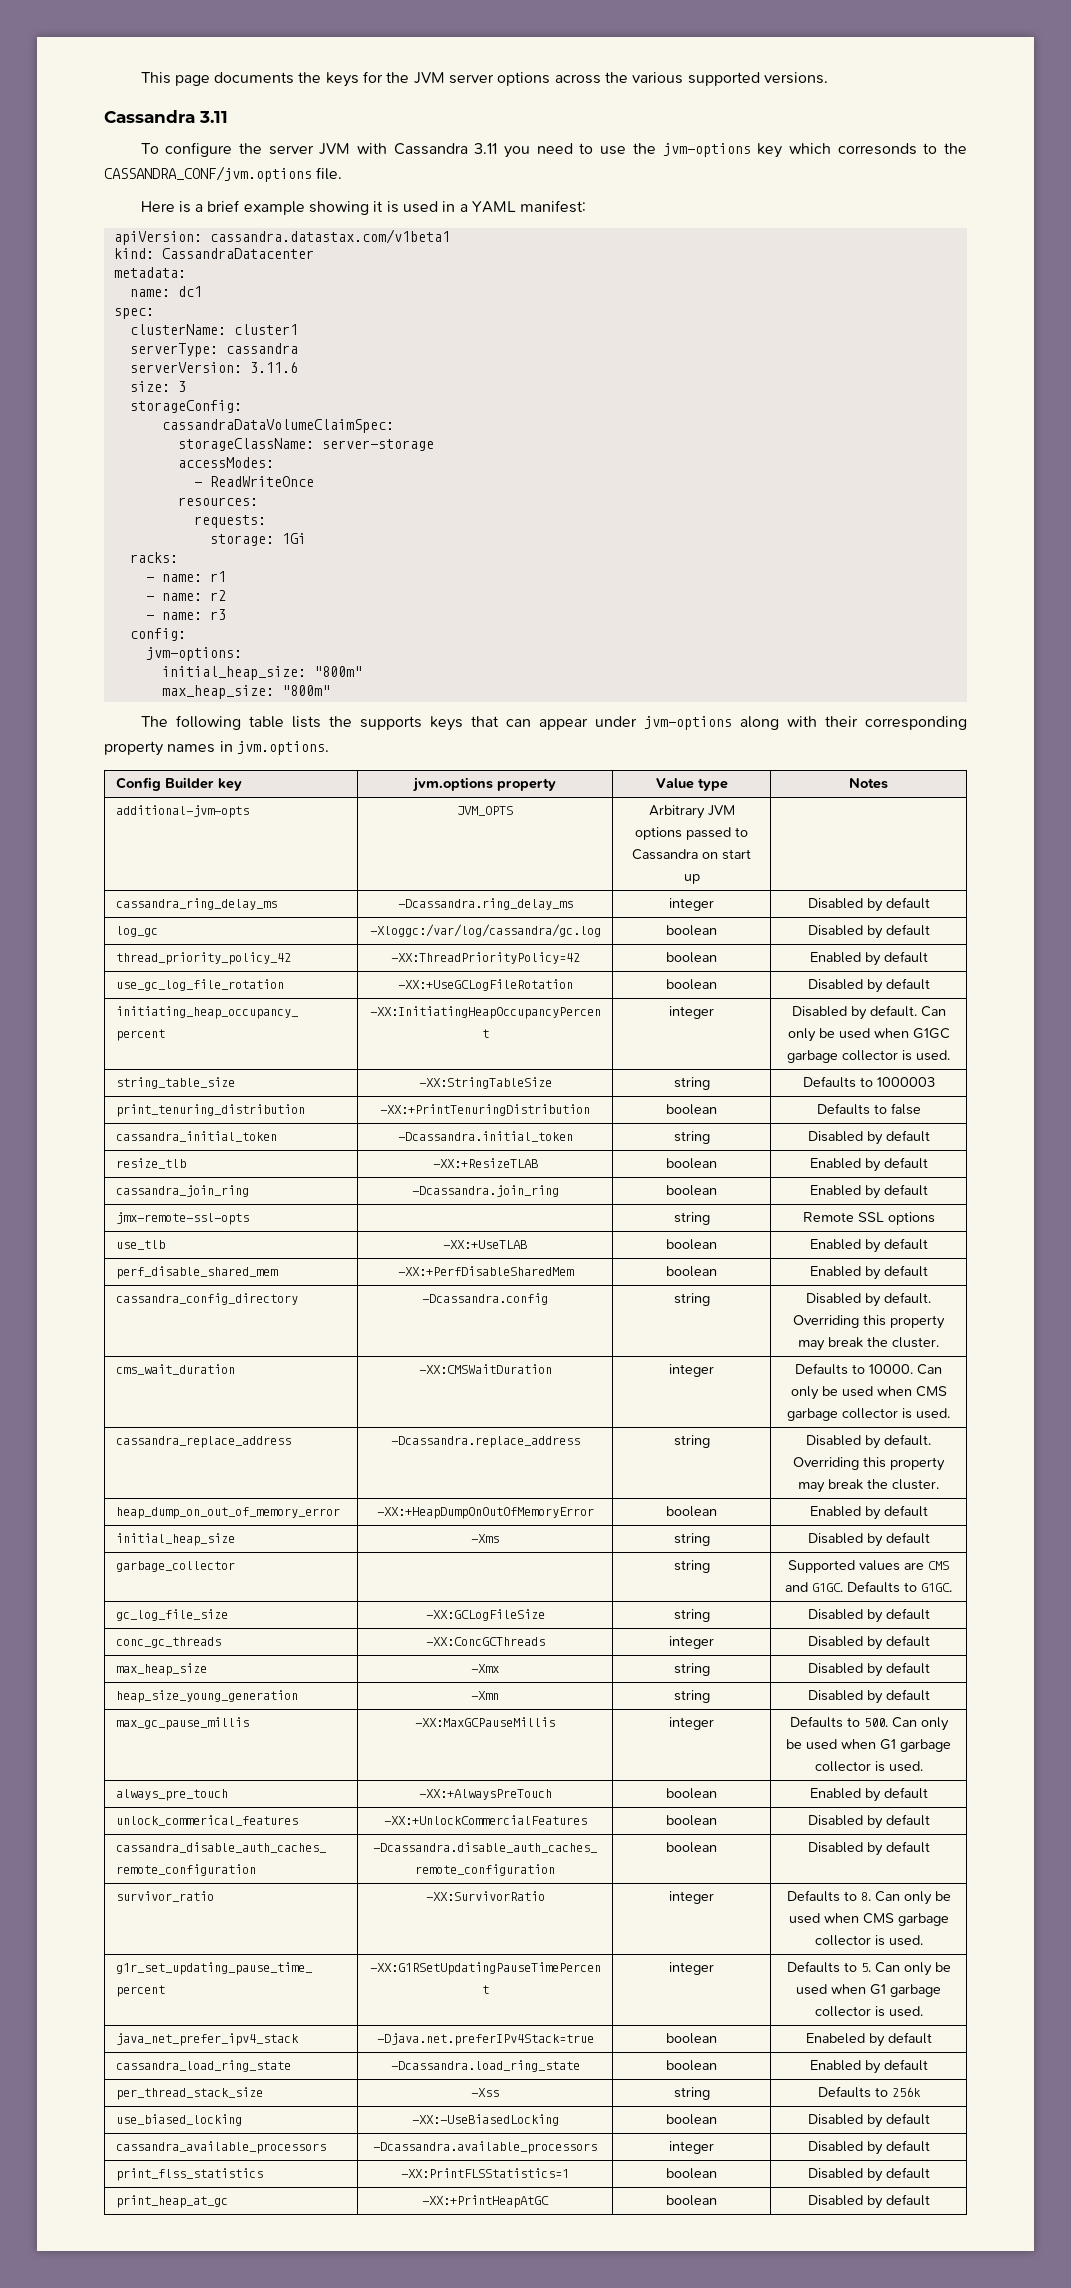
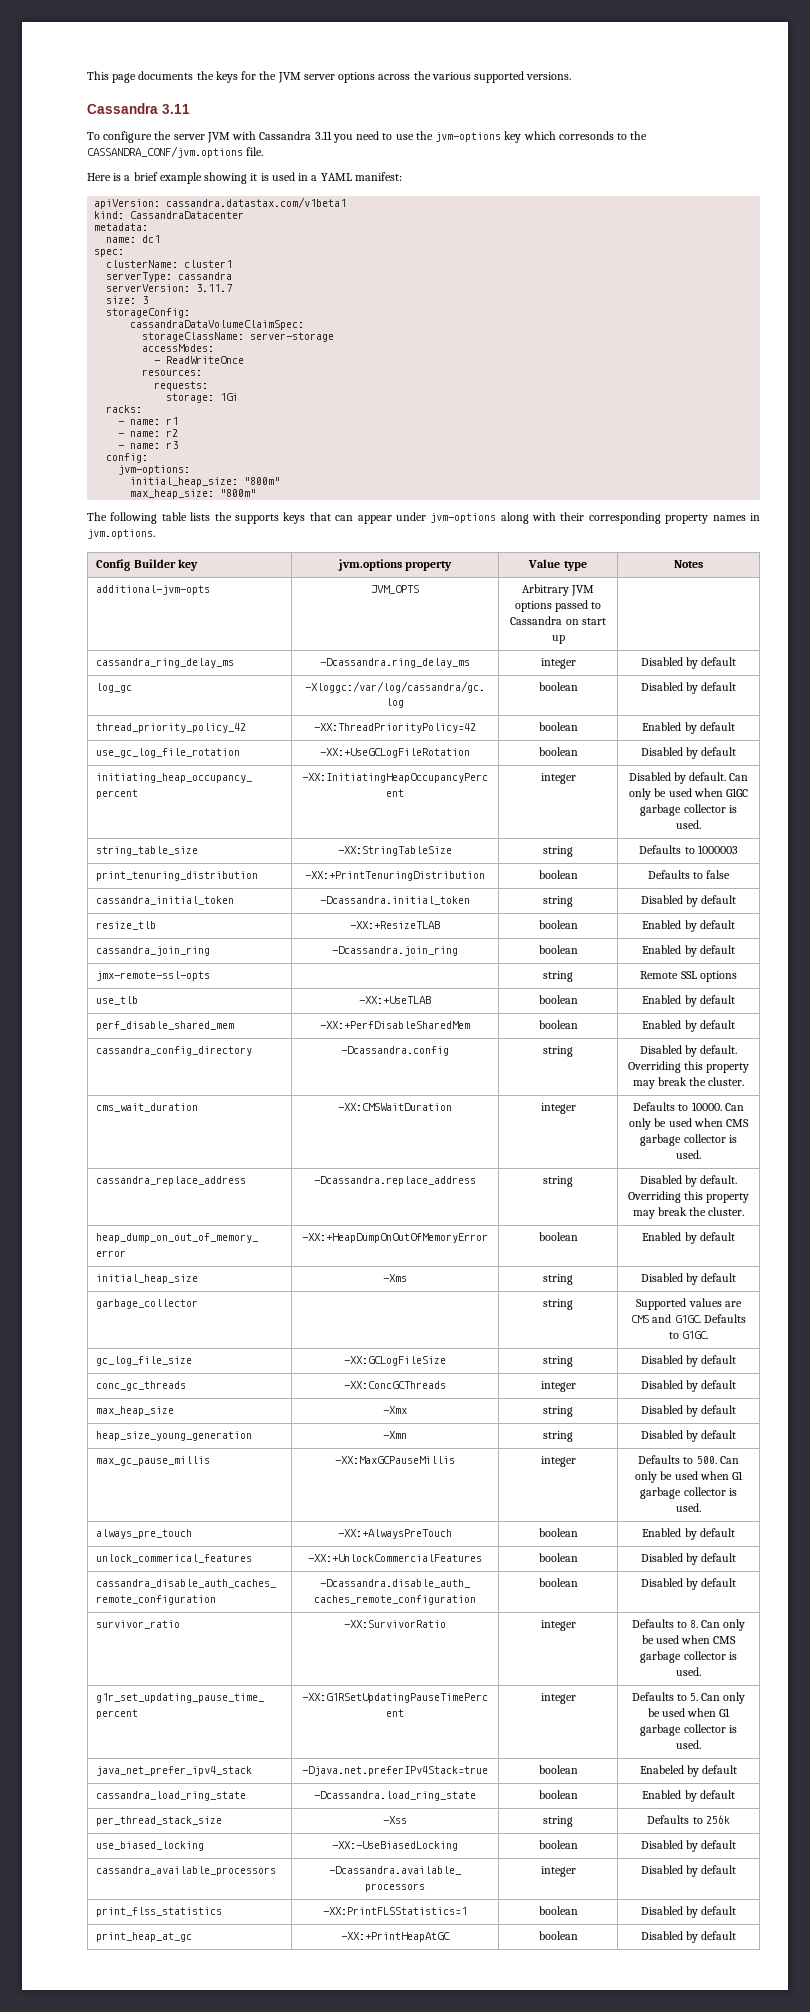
- serverVersion: 3.11.6
+ serverVersion: 3.11.7

